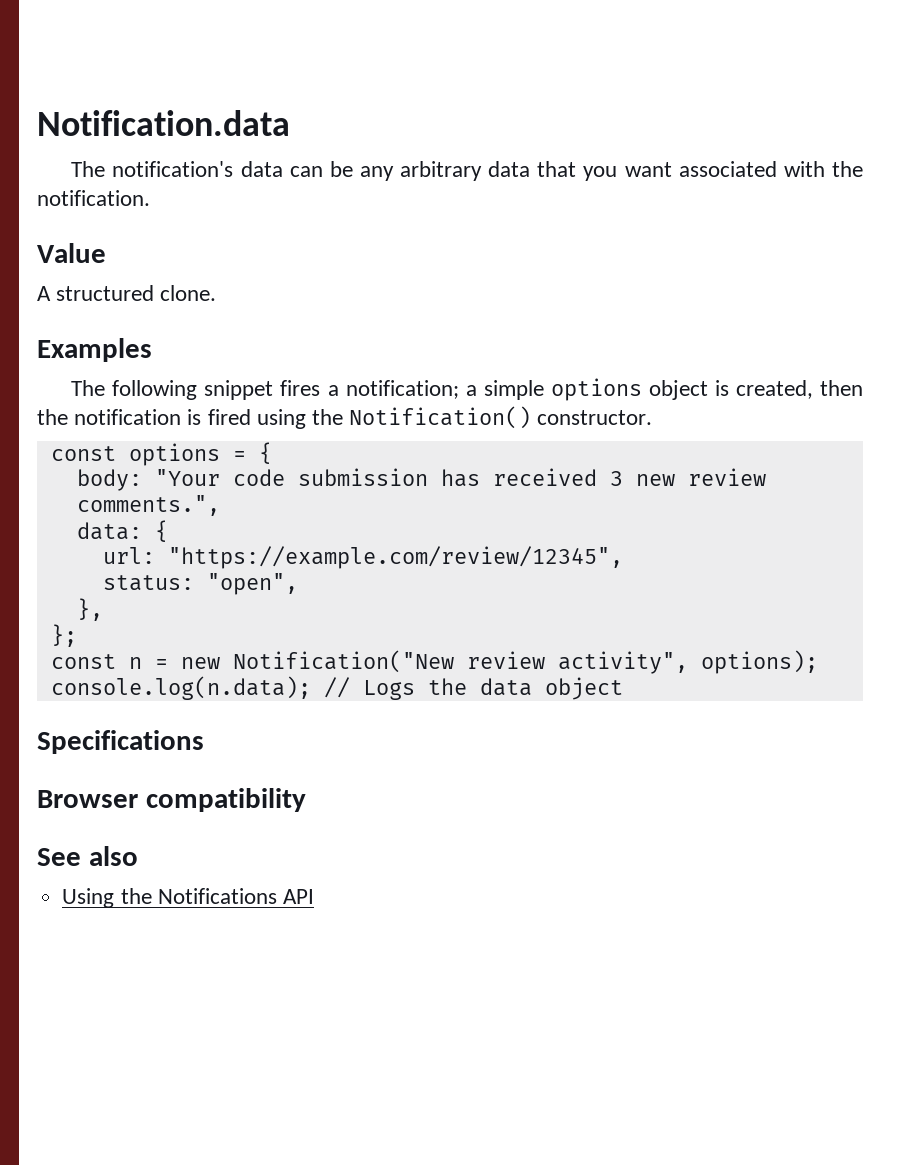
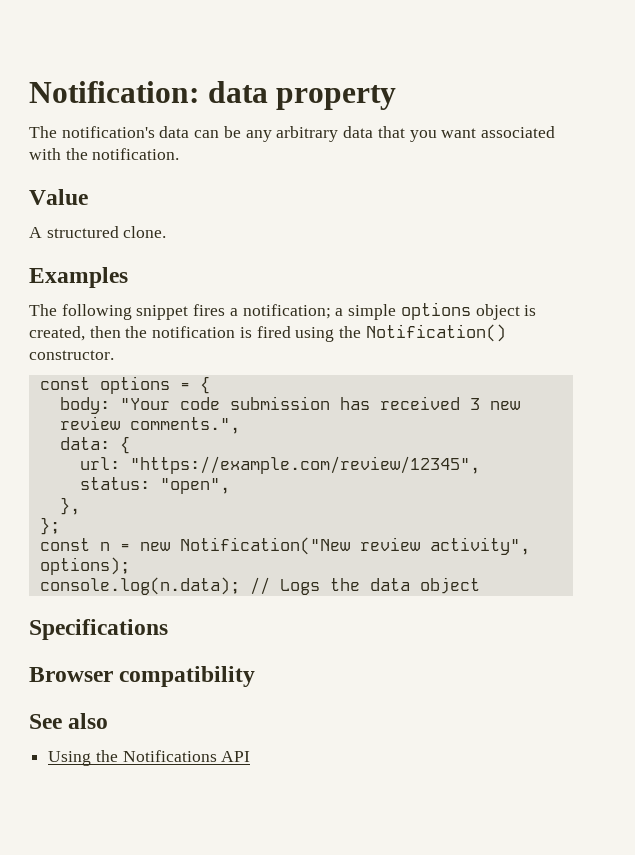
- Notification.data
+ Notification: data property

